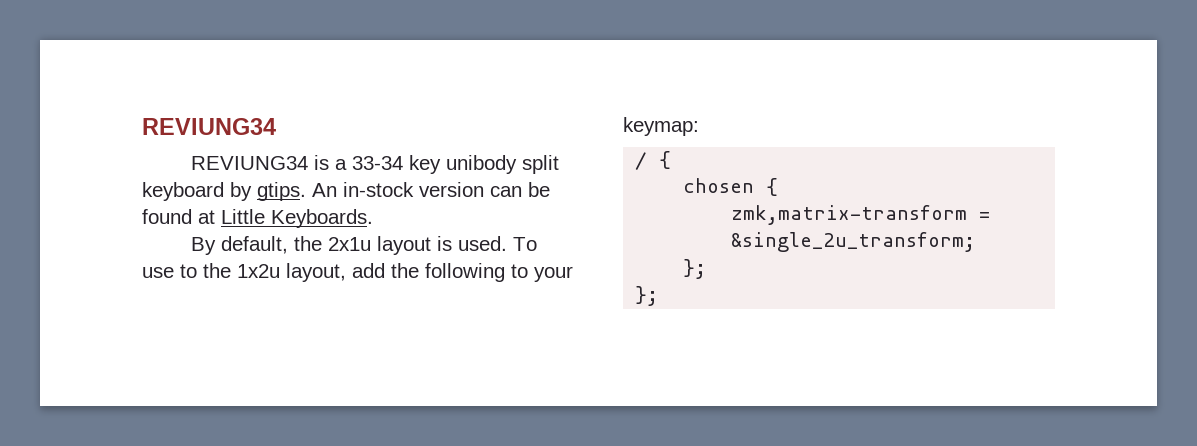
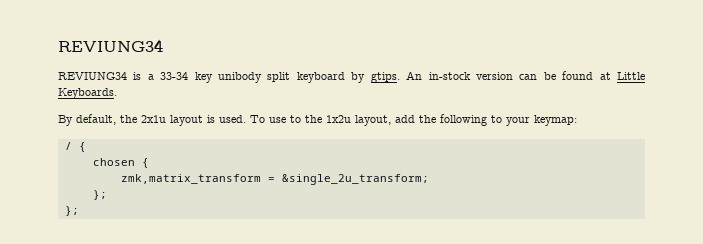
- zmk,matrix-transform = &single_2u_transform;
+ zmk,matrix_transform = &single_2u_transform;

